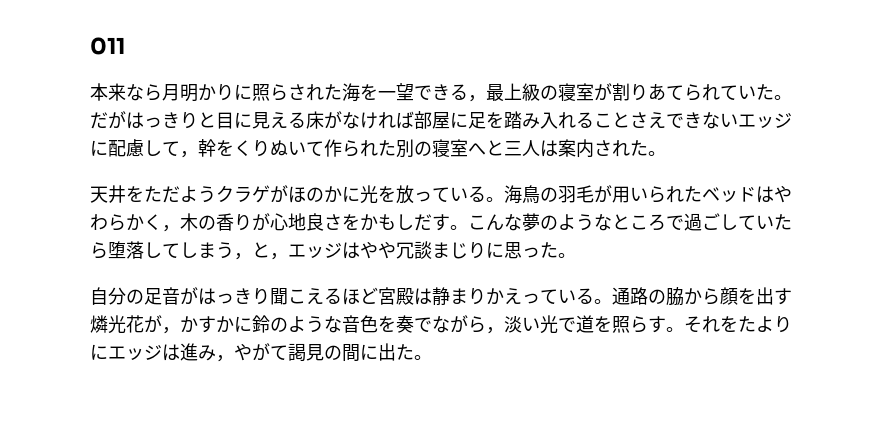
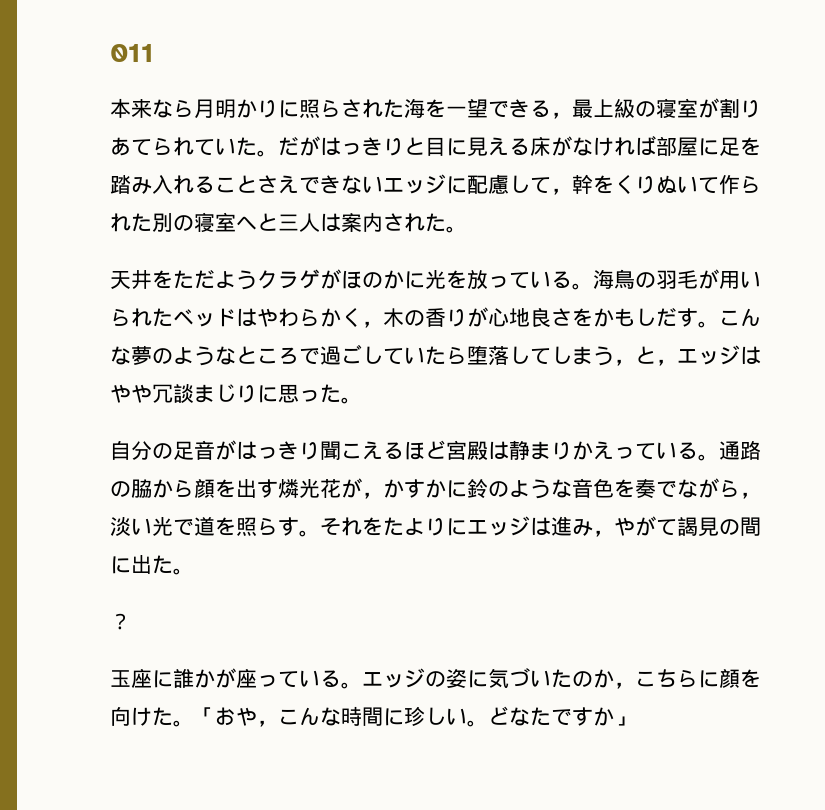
+ ？
+ 玉座に誰かが座っている。エッジの姿に気づいたのか，こちらに顔を向けた。「おや，こんな時間に珍しい。どなたですか」

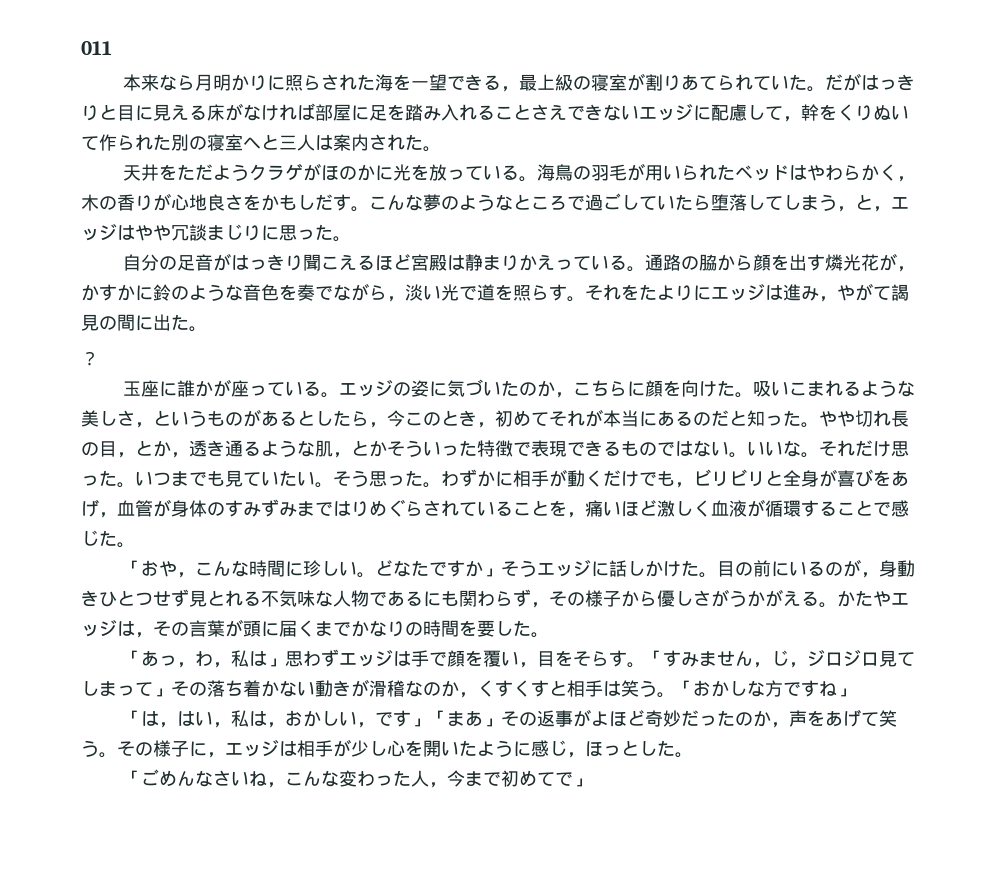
- エッジの姿に気づいたのか，こちらに顔を向けた。「おや，こんな時間に珍しい。
+ エッジの姿に気づいたのか，こちらに顔を向けた。吸いこまれるような美しさ，というものがあるとしたら，今このとき，初めてそれが本当にあるのだと知った。やや切れ長の目，とか，透き通るような肌，とかそういった特徴で表現できるものではない。いいな。それだけ思った。いつまでも見ていたい。そう思った。わずかに相手が動くだけでも，ビリビリと全身が喜びをあげ，血管が身体のすみずみまではりめぐらされていることを，痛いほど激しく血液が循環することで感じた。
+ 「おや，こんな時間に珍しい。
- どなたですか」
+ どなたですか」そうエッジに話しかけた。目の前にいるのが，身動きひとつせず見とれる不気味な人物であるにも関わらず，その様子から優しさがうかがえる。かたやエッジは，その言葉が頭に届くまでかなりの時間を要した。
+ 「あっ，わ，私は」思わずエッジは手で顔を覆い，目をそらす。「すみません，じ，ジロジロ見てしまって」その落ち着かない動きが滑稽なのか，くすくすと相手は笑う。「おかしな方ですね」
+ 「は，はい，私は，おかしい，です」「まあ」その返事がよほど奇妙だったのか，声をあげて笑う。その様子に，エッジは相手が少し心を開いたように感じ，ほっとした。
+ 「ごめんなさいね，こんな変わった人，今まで初めてで」

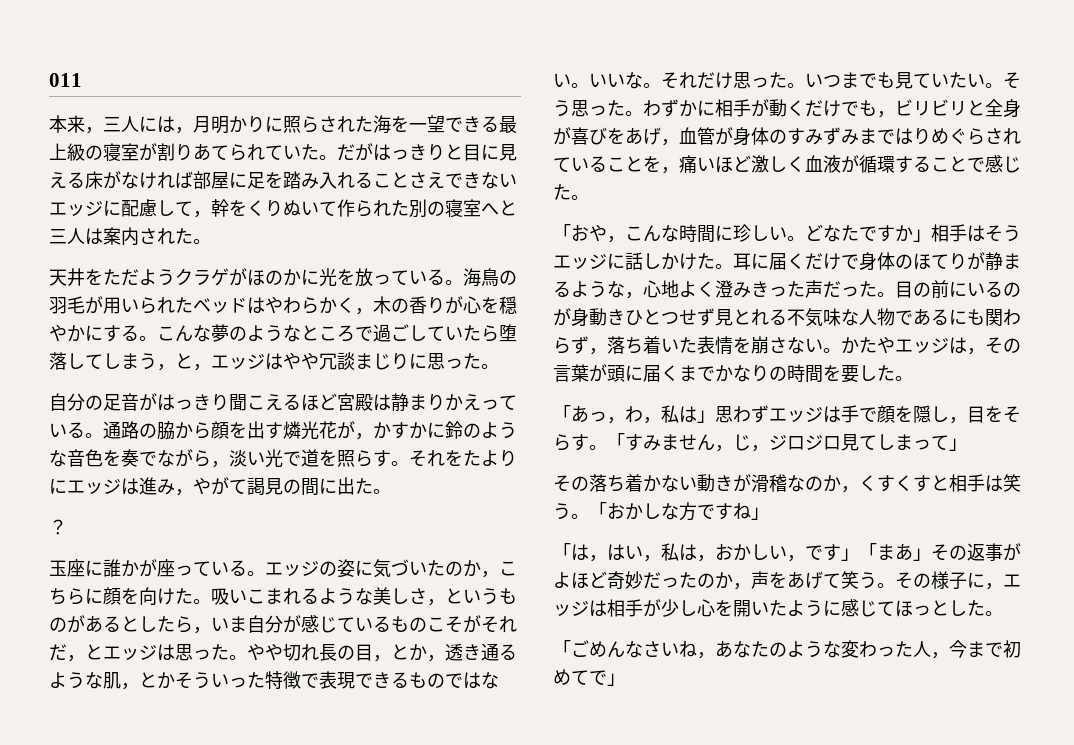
- 本来なら月明かりに照らされた海を一望できる，最上級の寝室が割りあてられていた。
+ 本来，三人には，月明かりに照らされた海を一望できる最上級の寝室が割りあてられていた。
- 海鳥の羽毛が用いられたベッドはやわらかく，木の香りが心地良さをかもしだす。
+ 海鳥の羽毛が用いられたベッドはやわらかく，木の香りが心を穏やかにする。
- 吸いこまれるような美しさ，というものがあるとしたら，今このとき，初めてそれが本当にあるのだと知った。
+ 吸いこまれるような美しさ，というものがあるとしたら，いま自分が感じているものこそがそれだ，とエッジは思った。
- どなたですか」そうエッジに話しかけた。
+ どなたですか」相手はそうエッジに話しかけた。
+ 耳に届くだけで身体のほてりが静まるような，心地よく澄みきった声だった。
- 目の前にいるのが，身動きひとつせず見とれる不気味な人物であるにも関わらず，その様子から優しさがうかがえる。
+ 目の前にいるのが身動きひとつせず見とれる不気味な人物であるにも関わらず，落ち着いた表情を崩さない。
- 「あっ，わ，私は」思わずエッジは手で顔を覆い，目をそらす。
+ 「あっ，わ，私は」思わずエッジは手で顔を隠し，目をそらす。
- 「すみません，じ，ジロジロ見てしまって」その落ち着かない動きが滑稽なのか，くすくすと相手は笑う。
+ 「すみません，じ，ジロジロ見てしまって」
+ その落ち着かない動きが滑稽なのか，くすくすと相手は笑う。
- その様子に，エッジは相手が少し心を開いたように感じ，ほっとした。
+ その様子に，エッジは相手が少し心を開いたように感じてほっとした。
- 「ごめんなさいね，こんな変わった人，今まで初めてで」
+ 「ごめんなさいね，あなたのような変わった人，今まで初めてで」

